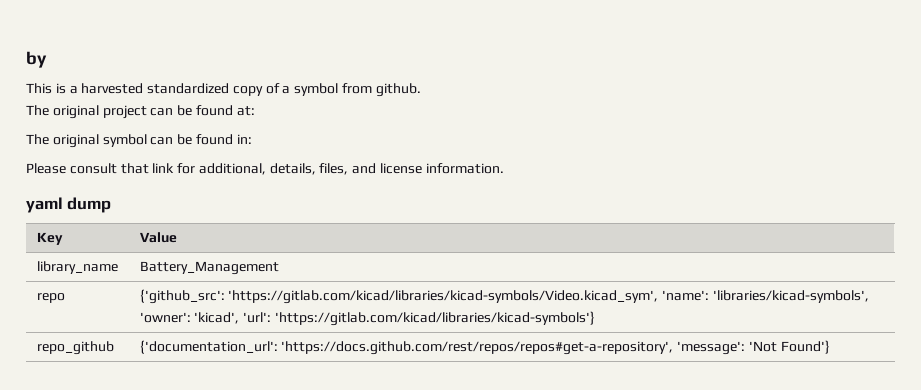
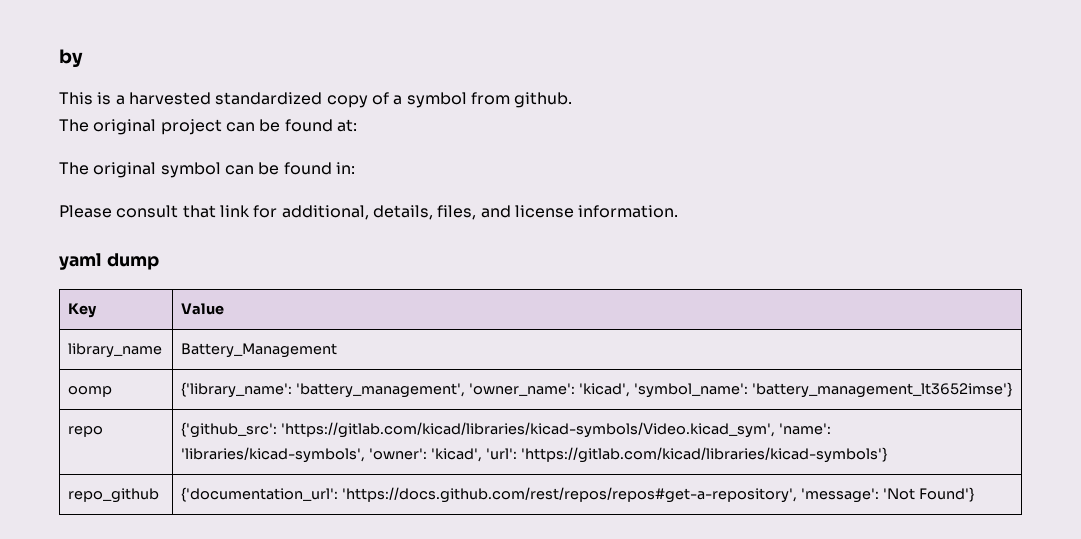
+ oomp | {'library_name': 'battery_management', 'owner_name': 'kicad', 'symbol_name': 'battery_management_lt3652imse'}

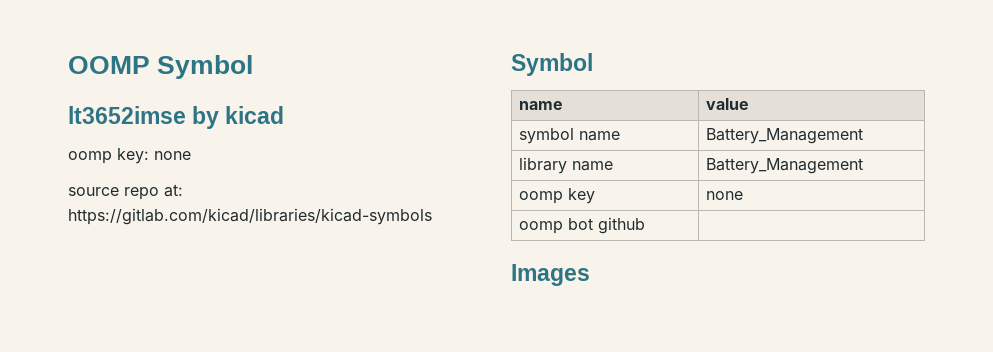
- by
- This is a harvested standardized copy of a symbol from github.
- The original project can be found at:
- The original symbol can be found in:
- Please consult that link for additional, details, files, and license information.
- yaml dump
- Key | Value
- library_name | Battery_Management
- oomp | {'library_name': 'battery_management', 'owner_name': 'kicad', 'symbol_name': 'battery_management_lt3652imse'}
- repo | {'github_src': 'https://gitlab.com/kicad/libraries/kicad-symbols/Video.kicad_sym', 'name': 'libraries/kicad-symbols', 'owner': 'kicad', 'url': 'https://gitlab.com/kicad/libraries/kicad-symbols'}
- repo_github | {'documentation_url': 'https://docs.github.com/rest/repos/repos#get-a-repository', 'message': 'Not Found'}
+ OOMP Symbol
+ lt3652imse by kicad
+ oomp key: none
+ source repo at: https://gitlab.com/kicad/libraries/kicad-symbols
+ Symbol
+ name | value
+ symbol name | Battery_Management
+ library name | Battery_Management
+ oomp key | none
+ oomp bot github |
+ Images

